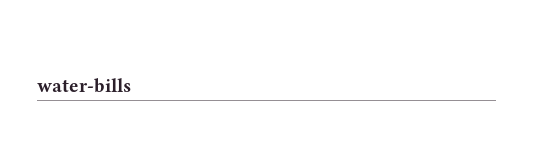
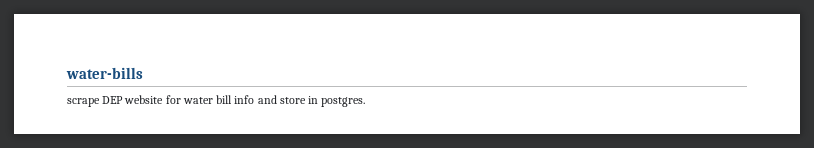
+ scrape DEP website for water bill info and store in postgres.

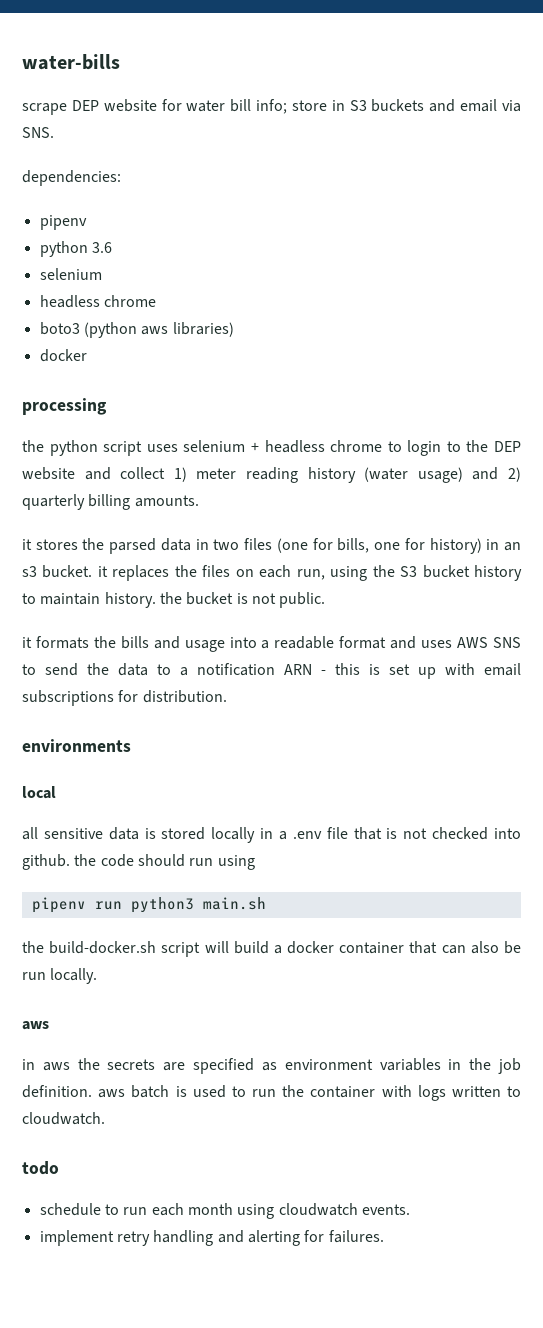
- scrape DEP website for water bill info and store in postgres.
+ scrape DEP website for water bill info; store in S3 buckets and email via SNS.
+ dependencies:
+ pipenv
+ python 3.6
+ selenium
+ headless chrome
+ boto3 (python aws libraries)
+ docker
+ processing
+ the python script uses selenium + headless chrome to login to the DEP website and collect 1) meter reading history (water usage) and 2) quarterly billing amounts.
+ it stores the parsed data in two files (one for bills, one for history) in an s3 bucket. it replaces the files on each run, using the S3 bucket history to maintain history. the bucket is not public.
+ it formats the bills and usage into a readable format and uses AWS SNS to send the data to a notification ARN - this is set up with email subscriptions for distribution.
+ environments
+ local
+ all sensitive data is stored locally in a .env file that is not checked into github. the code should run using
+ pipenv run python3 main.sh
+ the build-docker.sh script will build a docker container that can also be run locally.
+ aws
+ in aws the secrets are specified as environment variables in the job definition. aws batch is used to run the container with logs written to cloudwatch.
+ todo
+ schedule to run each month using cloudwatch events.
+ implement retry handling and alerting for failures.

